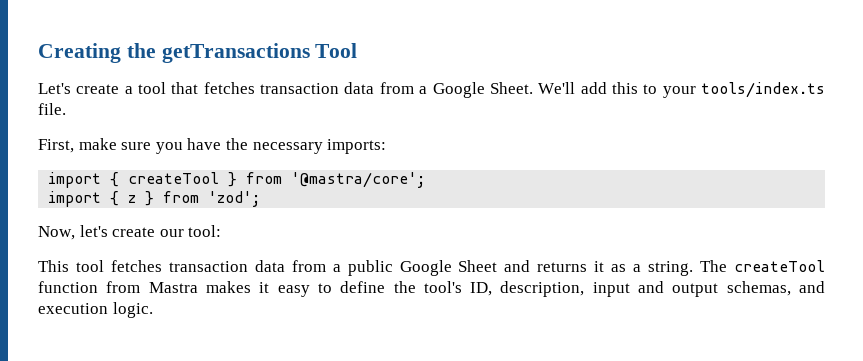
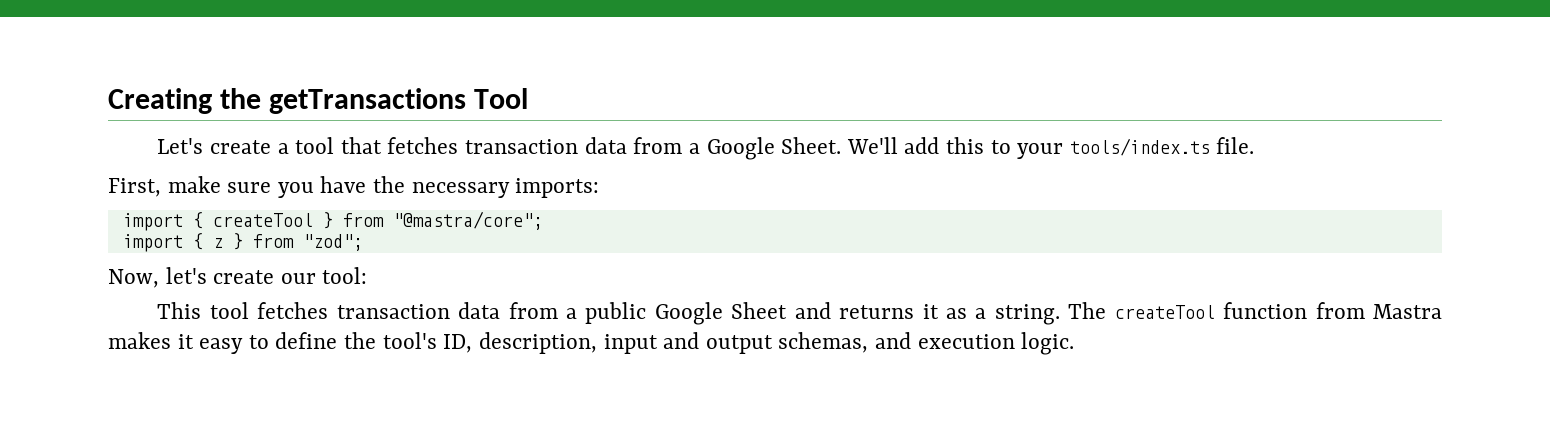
- import { createTool } from '@mastra/core';
+ import { createTool } from "@mastra/core";
- import { z } from 'zod';
+ import { z } from "zod";

